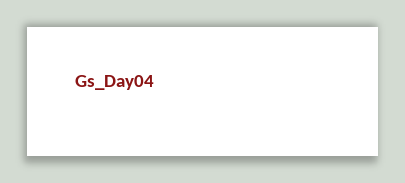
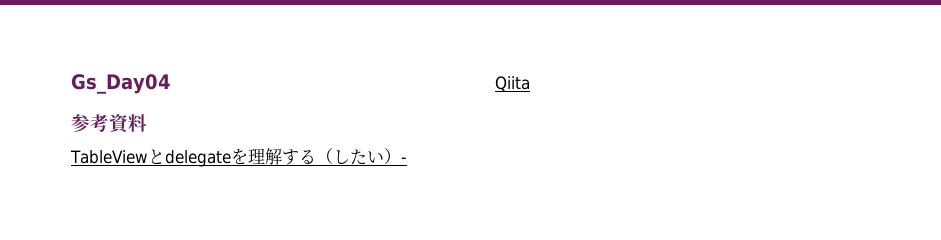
+ 参考資料
+ TableViewとdelegateを理解する（したい）- Qiita

